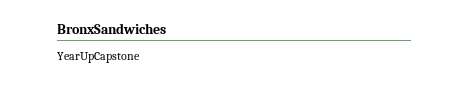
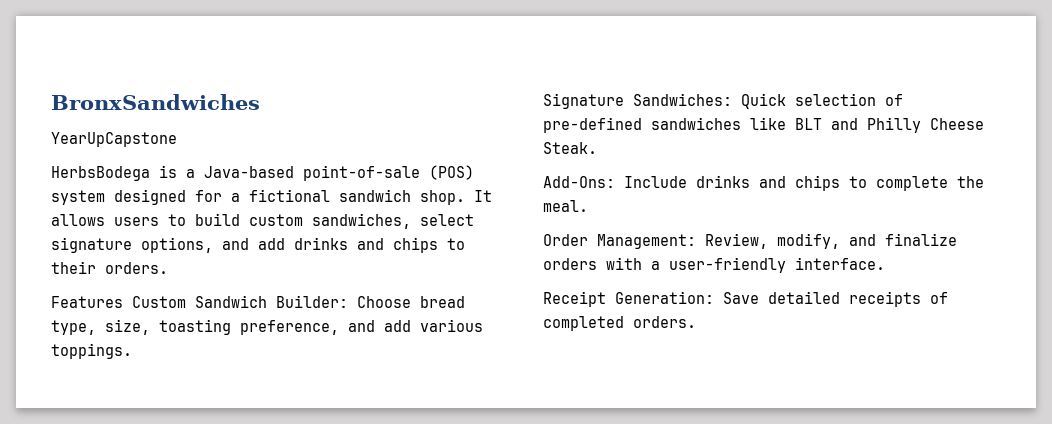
+ HerbsBodega is a Java-based point-of-sale (POS) system designed for a fictional sandwich shop. It allows users to build custom sandwiches, select signature options, and add drinks and chips to their orders.
+ Features Custom Sandwich Builder: Choose bread type, size, toasting preference, and add various toppings.
+ Signature Sandwiches: Quick selection of pre-defined sandwiches like BLT and Philly Cheese Steak.
+ Add-Ons: Include drinks and chips to complete the meal.
+ Order Management: Review, modify, and finalize orders with a user-friendly interface.
+ Receipt Generation: Save detailed receipts of completed orders.

